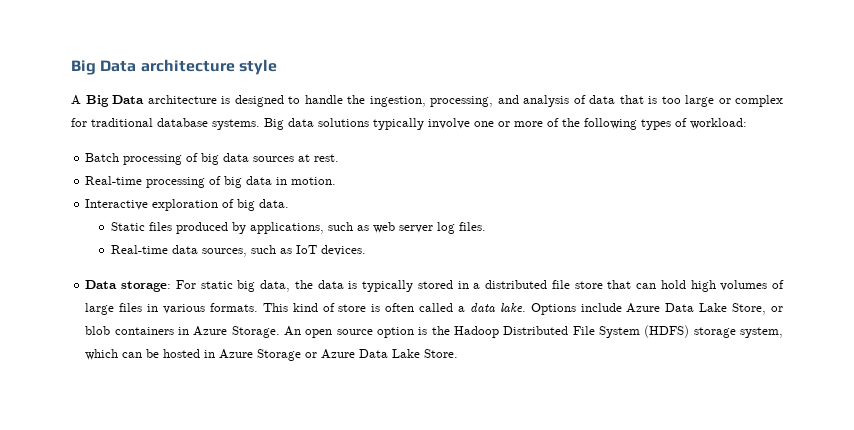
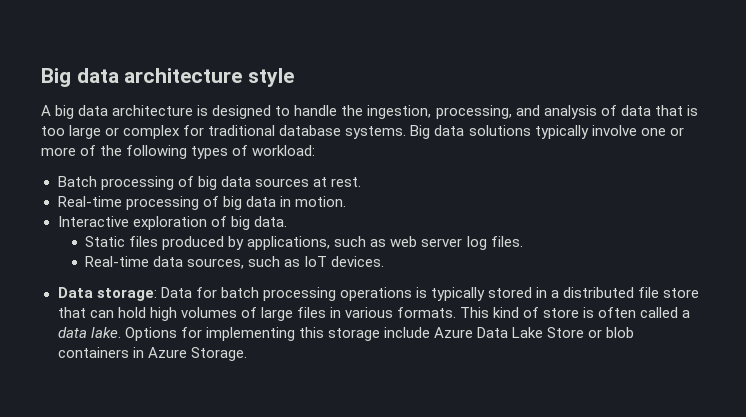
- Big Data architecture style
+ Big data architecture style
- A Big Data architecture is designed to handle the ingestion, processing, and analysis of data that is too large or complex for traditional database systems.
+ A big data architecture is designed to handle the ingestion, processing, and analysis of data that is too large or complex for traditional database systems.
- Data storage: For static big data, the data is typically stored in a distributed file store that can hold high volumes of large files in various formats.
+ Data storage: Data for batch processing operations is typically stored in a distributed file store that can hold high volumes of large files in various formats.
- Options include Azure Data Lake Store, or blob containers in Azure Storage. An open source option is the Hadoop Distributed File System (HDFS) storage system, which can be hosted in Azure Storage or Azure Data Lake Store.
+ Options for implementing this storage include Azure Data Lake Store or blob containers in Azure Storage.

